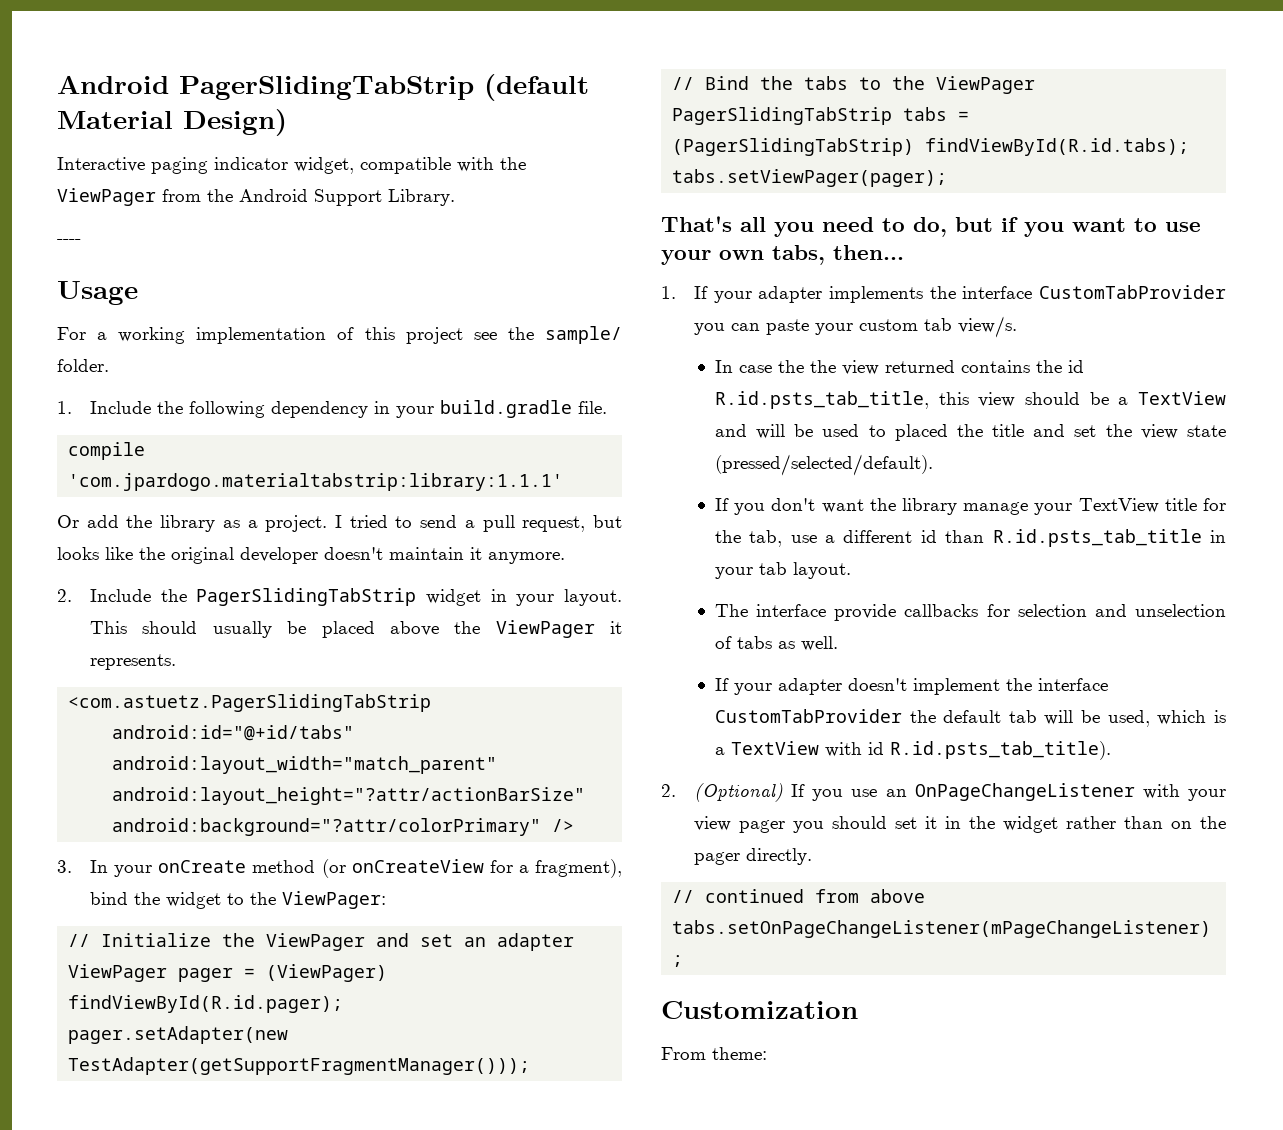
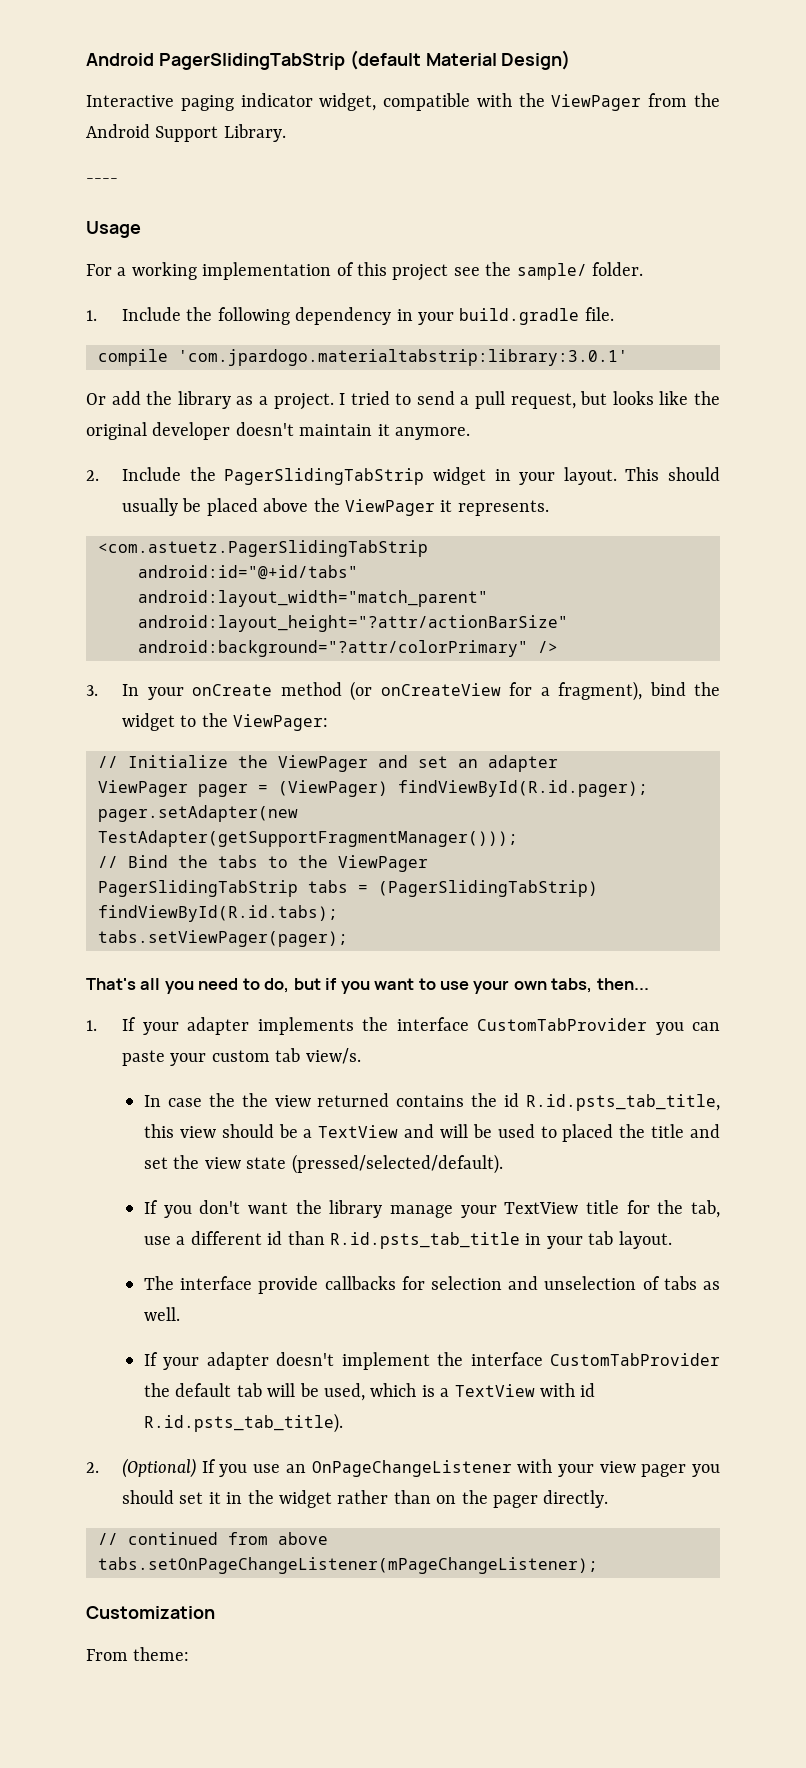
- compile 'com.jpardogo.materialtabstrip:library:1.1.1'
+ compile 'com.jpardogo.materialtabstrip:library:3.0.1'

